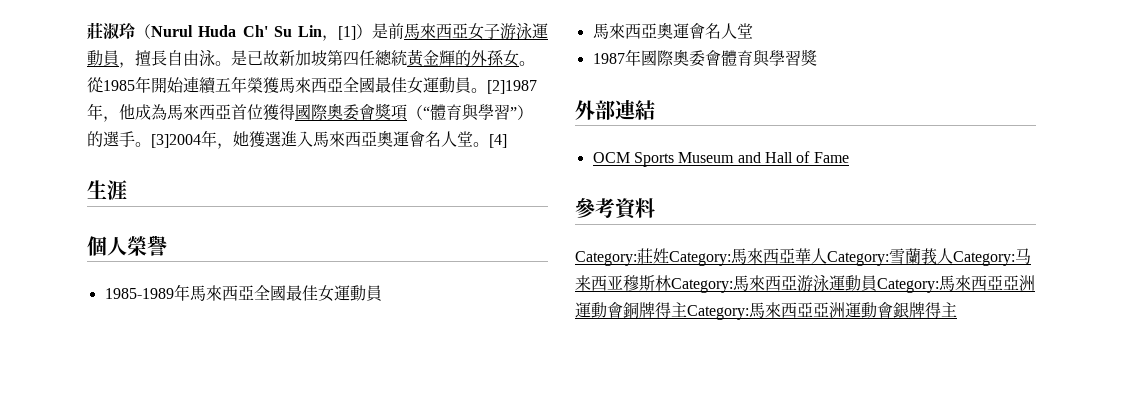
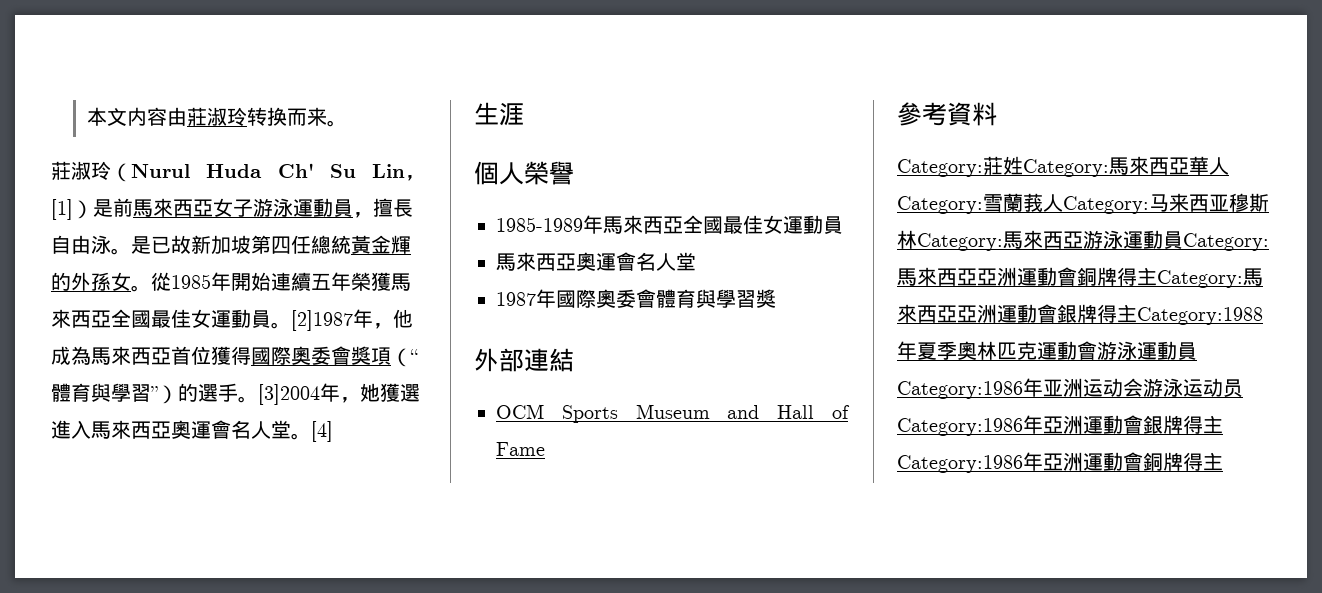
+ 本文内容由莊淑玲转换而来。
- Category:莊姓Category:馬來西亞華人Category:雪蘭莪人Category:马来西亚穆斯林Category:馬來西亞游泳運動員Category:馬來西亞亞洲運動會銅牌得主Category:馬來西亞亞洲運動會銀牌得主
+ Category:莊姓Category:馬來西亞華人Category:雪蘭莪人Category:马来西亚穆斯林Category:馬來西亞游泳運動員Category:馬來西亞亞洲運動會銅牌得主Category:馬來西亞亞洲運動會銀牌得主Category:1988年夏季奧林匹克運動會游泳運動員Category:1986年亚洲运动会游泳运动员Category:1986年亞洲運動會銀牌得主Category:1986年亞洲運動會銅牌得主

